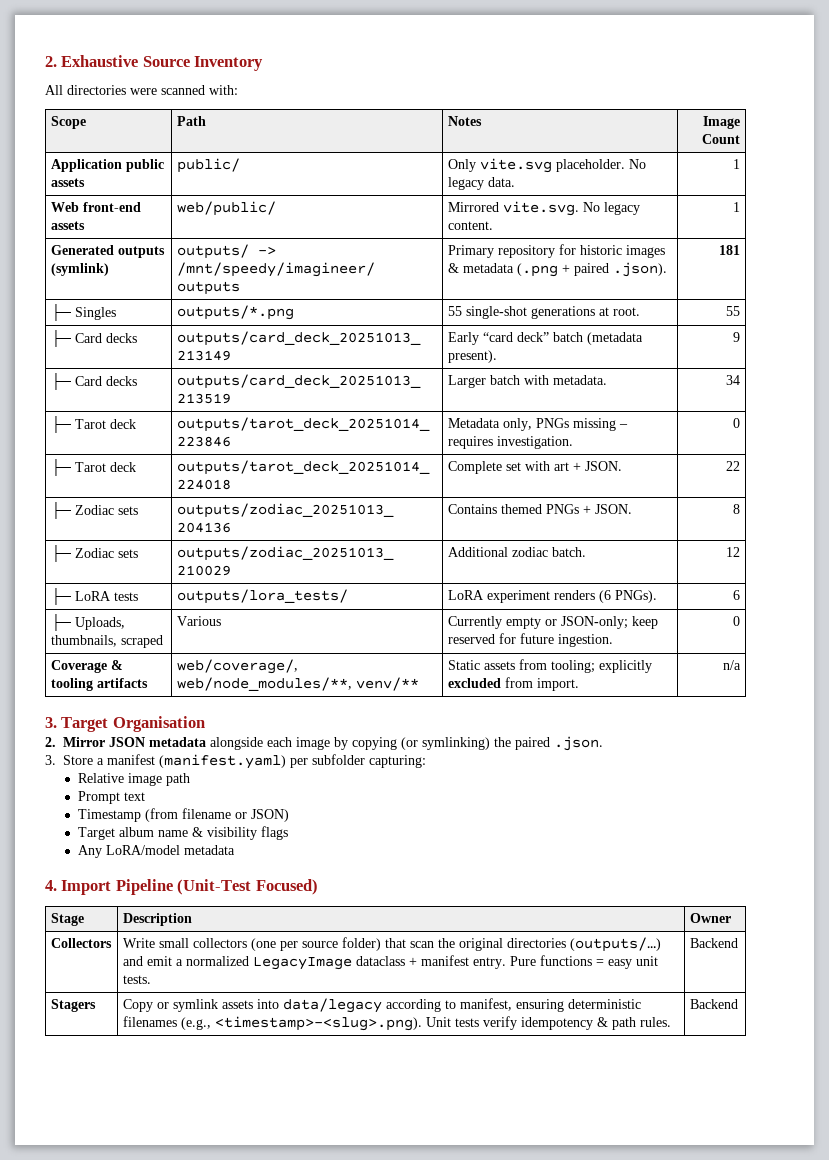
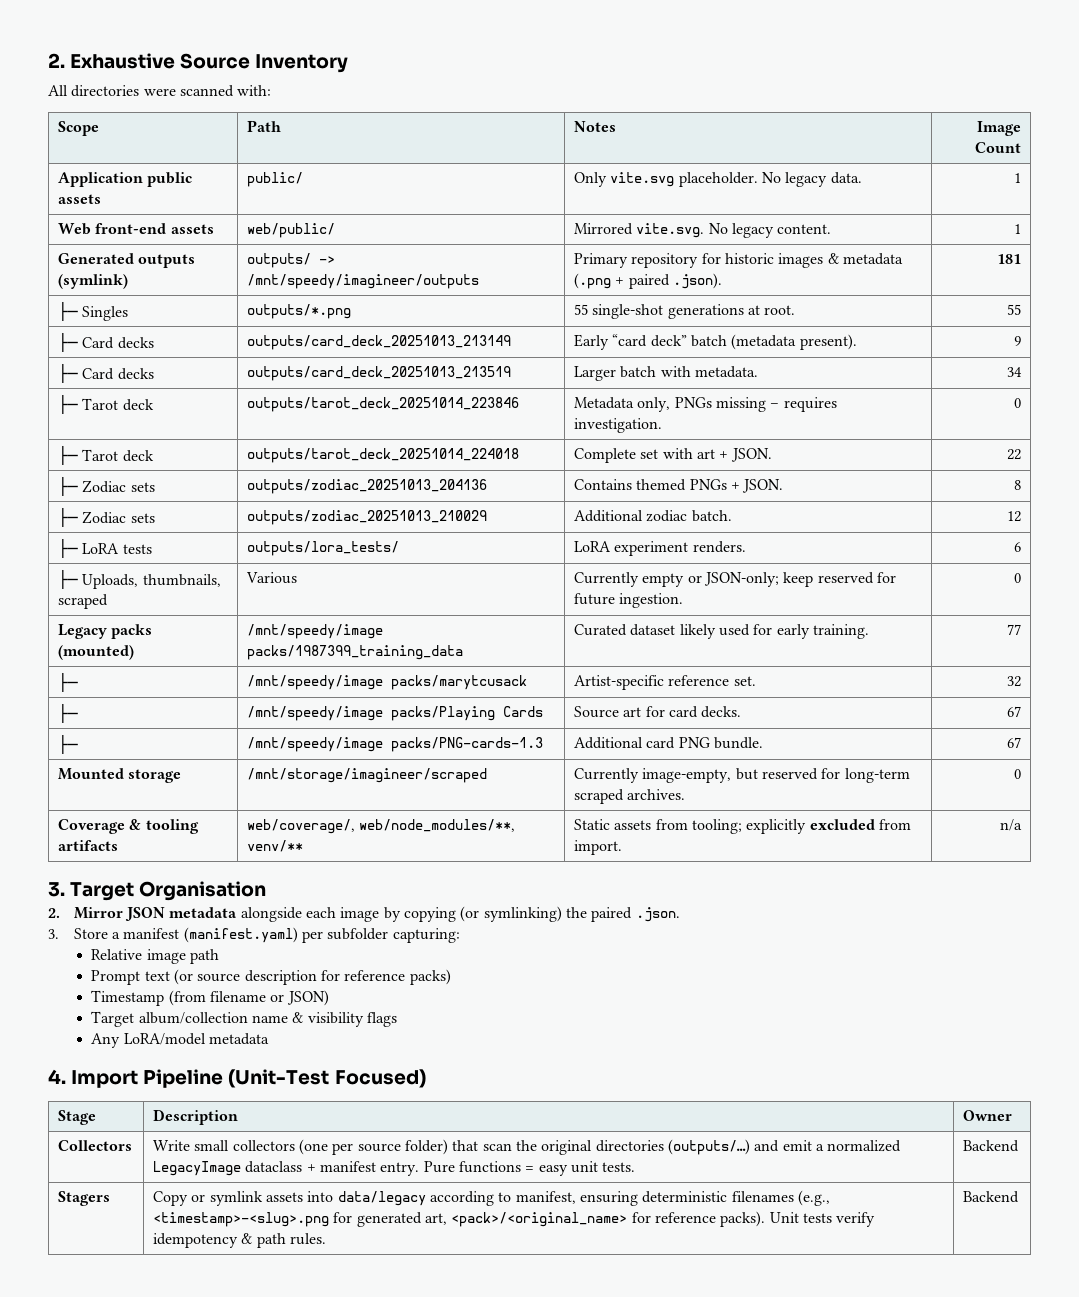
- ├─ LoRA tests | outputs/lora_tests/ | LoRA experiment renders (6 PNGs). | 6
+ ├─ LoRA tests | outputs/lora_tests/ | LoRA experiment renders. | 6
+ Legacy packs (mounted) | /mnt/speedy/image packs/1987399_training_data | Curated dataset likely used for early training. | 77
+ ├─ | /mnt/speedy/image packs/marytcusack | Artist-specific reference set. | 32
+ ├─ | /mnt/speedy/image packs/Playing Cards | Source art for card decks. | 67
+ ├─ | /mnt/speedy/image packs/PNG-cards-1.3 | Additional card PNG bundle. | 67
+ Mounted storage | /mnt/storage/imagineer/scraped | Currently image-empty, but reserved for long-term scraped archives. | 0
- Prompt text
+ Prompt text (or source description for reference packs)
- Target album name & visibility flags
+ Target album/collection name & visibility flags
- Stagers | Copy or symlink assets into data/legacy according to manifest, ensuring deterministic filenames (e.g., <timestamp>-<slug>.png). Unit tests verify idempotency & path rules. | Backend
+ Stagers | Copy or symlink assets into data/legacy according to manifest, ensuring deterministic filenames (e.g., <timestamp>-<slug>.png for generated art, <pack>/<original_name> for reference packs). Unit tests verify idempotency & path rules. | Backend

